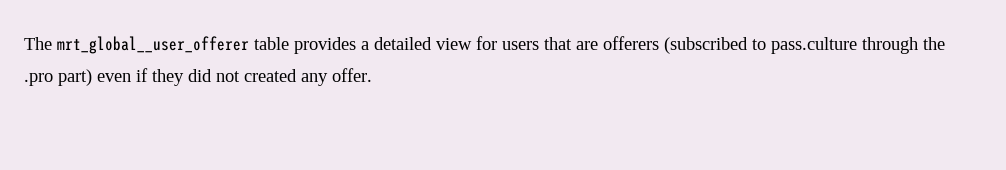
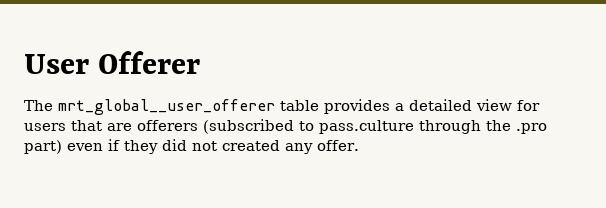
+ User Offerer

